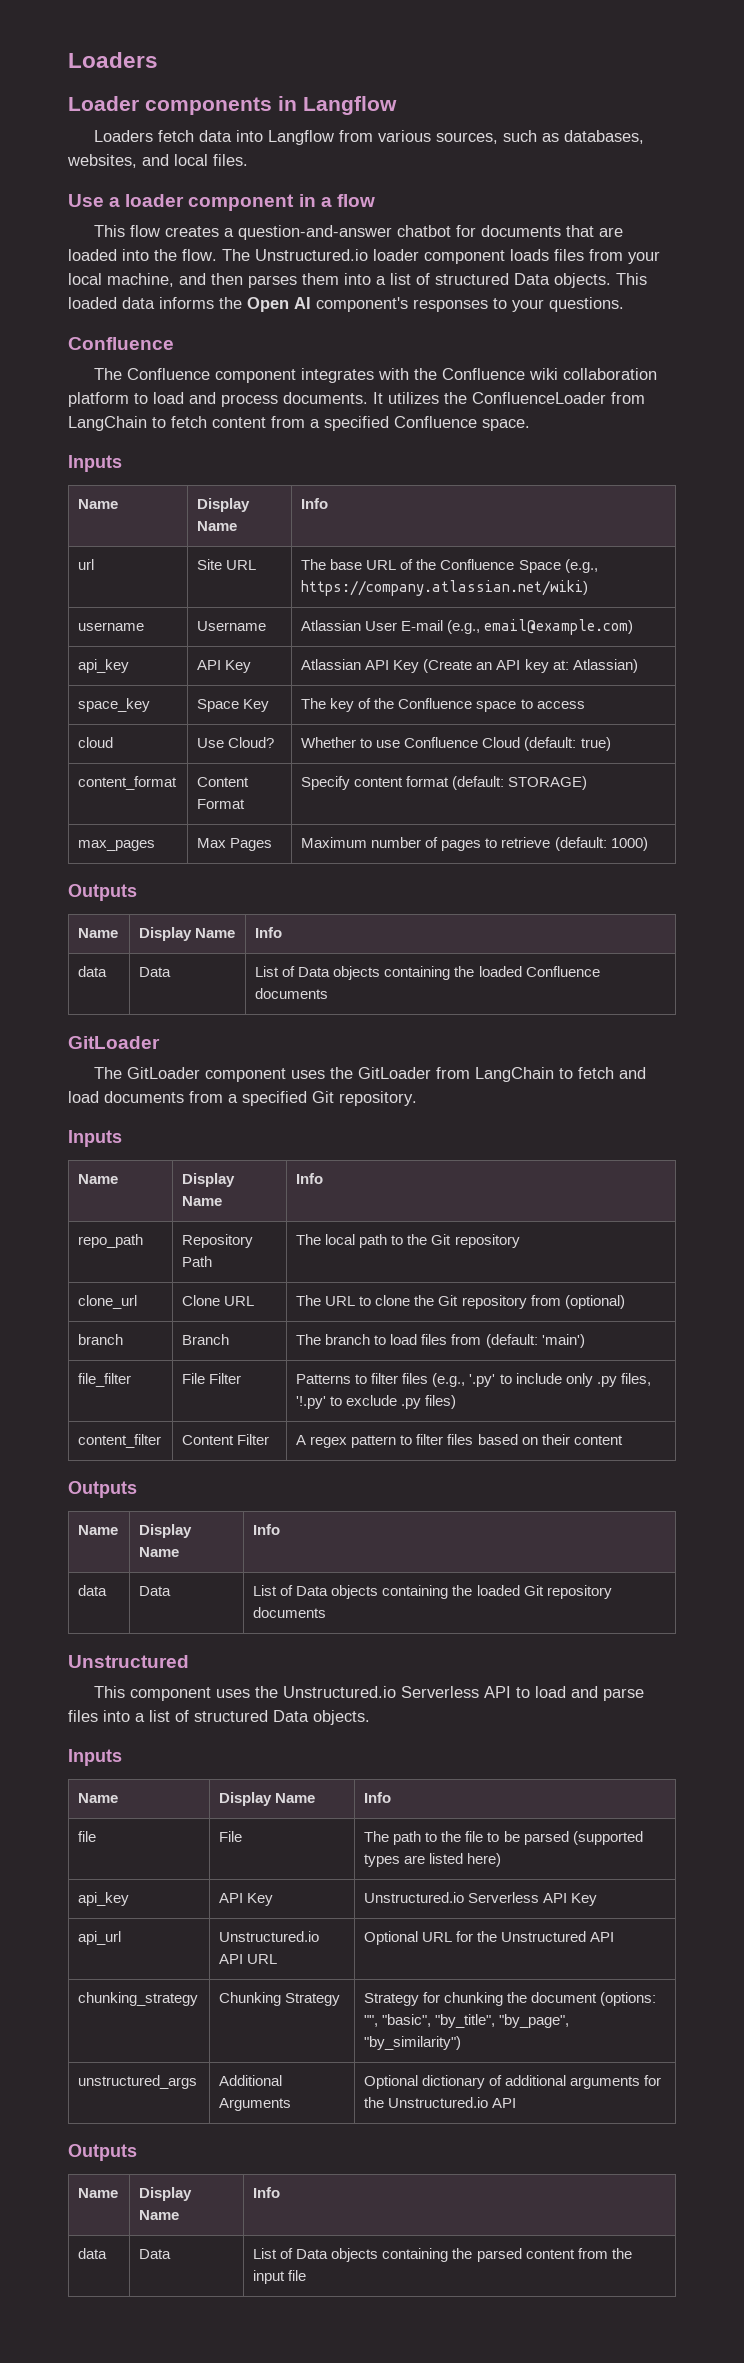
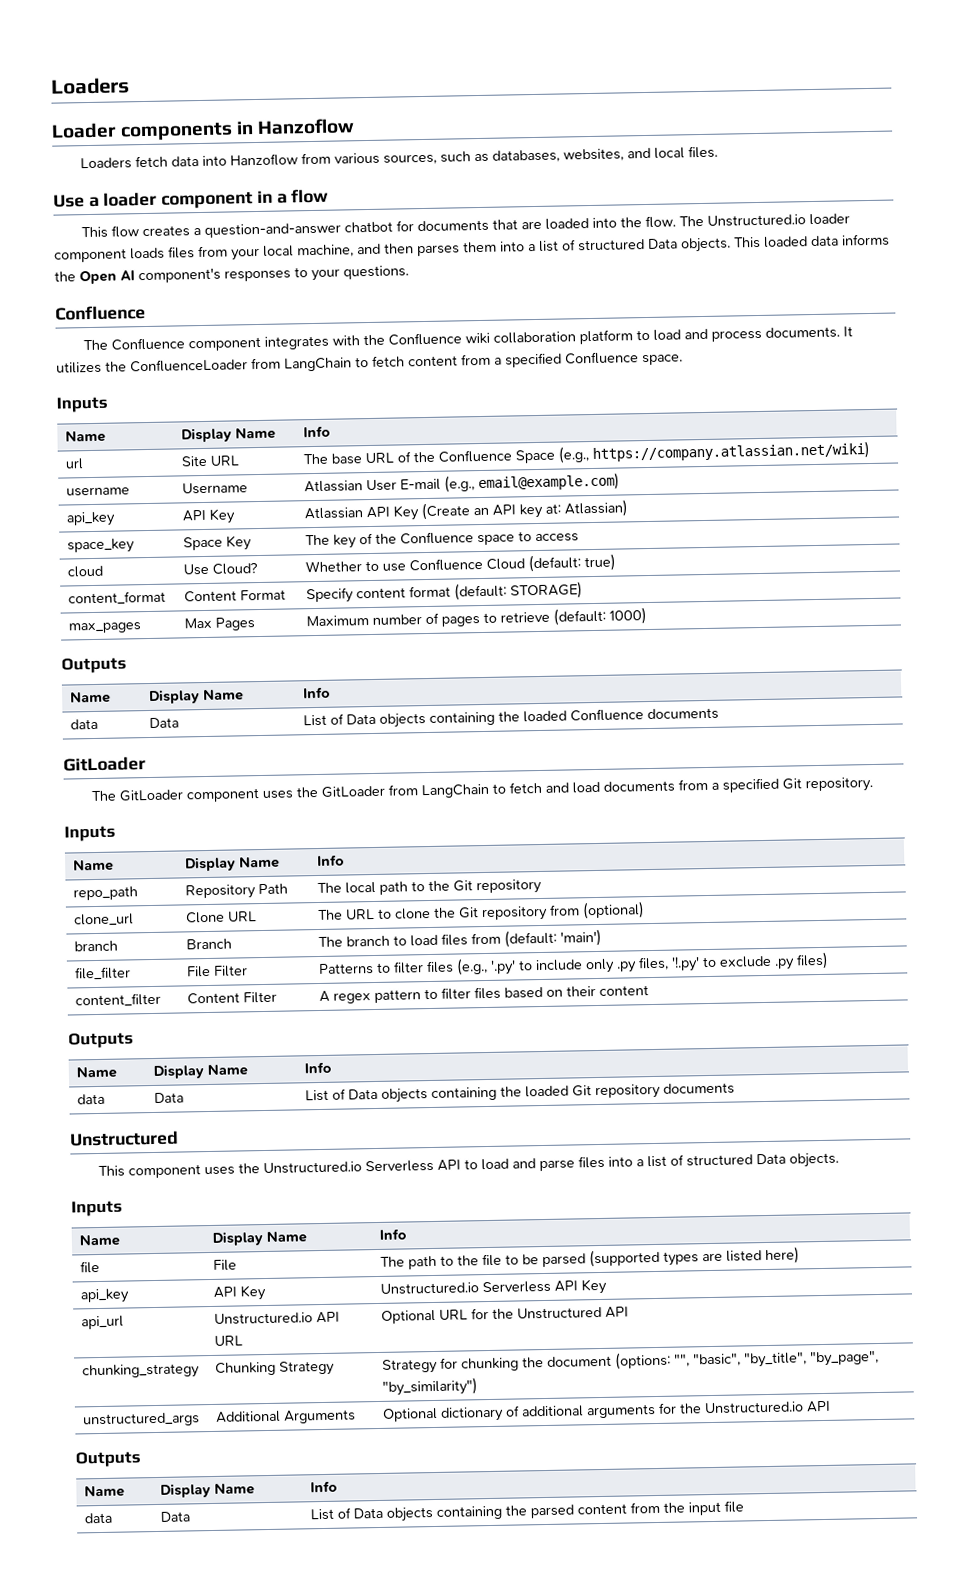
- Loader components in Langflow
+ Loader components in Hanzoflow
- Loaders fetch data into Langflow from various sources, such as databases, websites, and local files.
+ Loaders fetch data into Hanzoflow from various sources, such as databases, websites, and local files.

